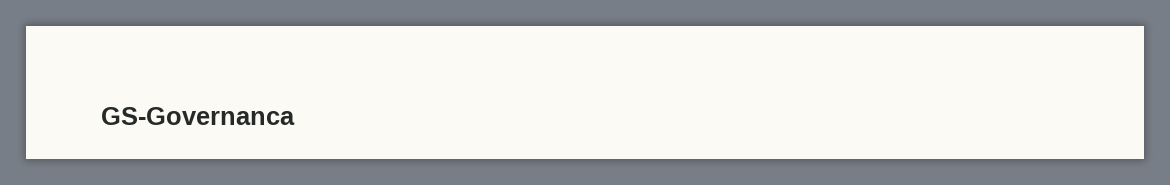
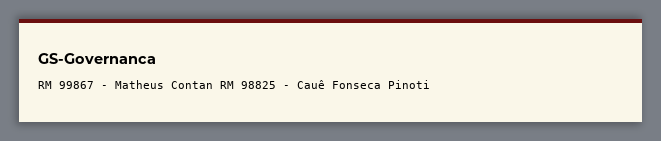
+ RM 99867 - Matheus Contan RM 98825 - Cauê Fonseca Pinoti

